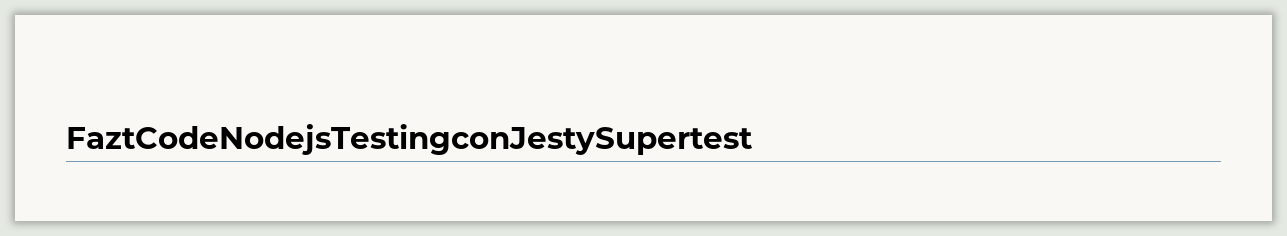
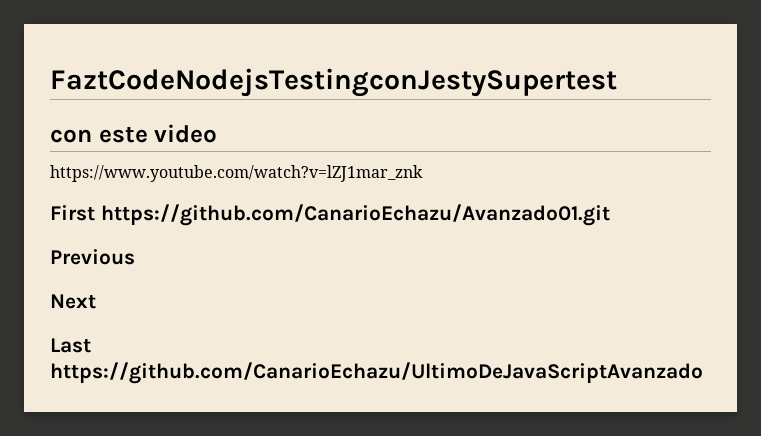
+ con este video
+ https://www.youtube.com/watch?v=lZJ1mar_znk
+ First https://github.com/CanarioEchazu/Avanzado01.git
+ Previous
+ Next
+ Last https://github.com/CanarioEchazu/UltimoDeJavaScriptAvanzado

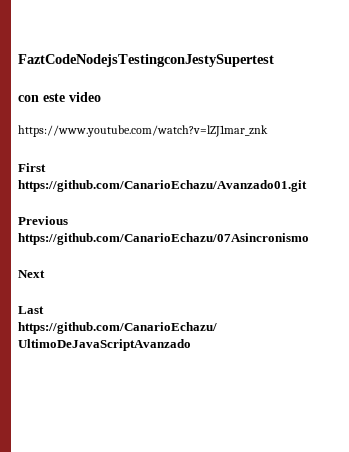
- Previous
+ Previous https://github.com/CanarioEchazu/07Asincronismo

